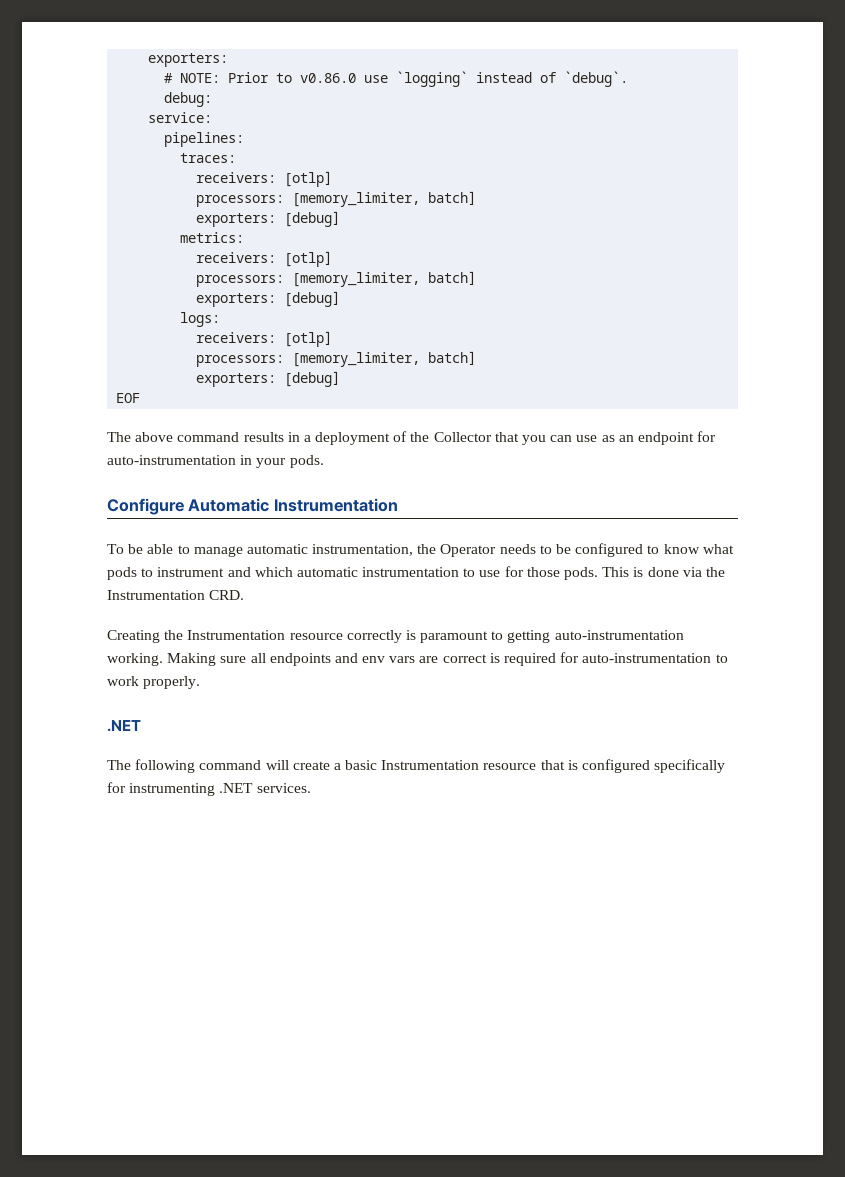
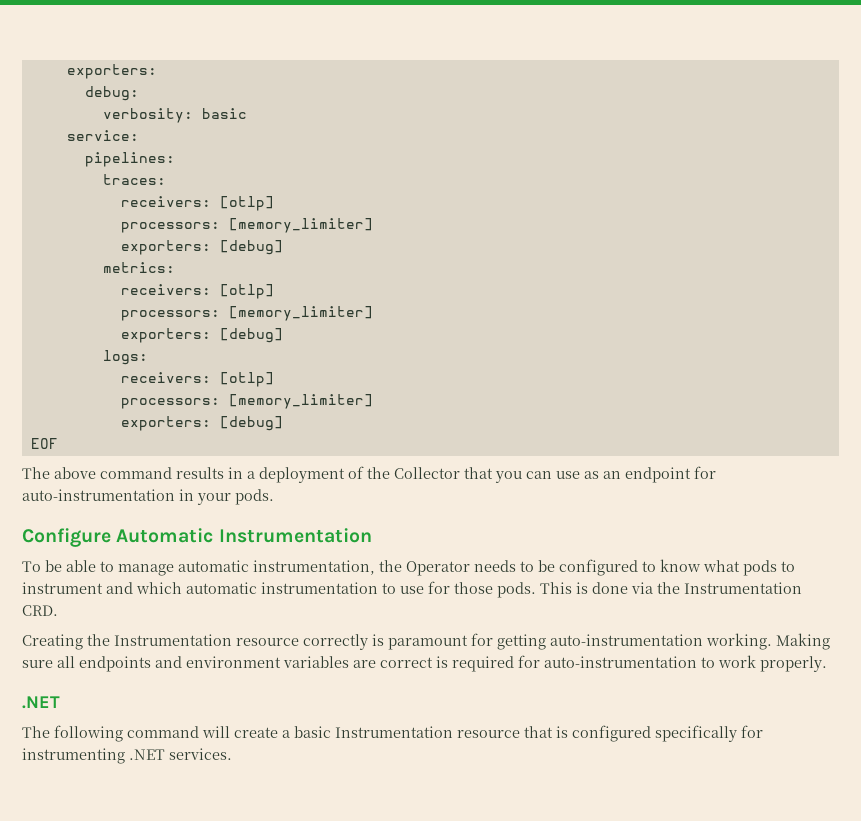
- # NOTE: Prior to v0.86.0 use `logging` instead of `debug`.
  debug:
+ verbosity: basic
  traces:
  receivers: [otlp]
- processors: [memory_limiter, batch]
+ processors: [memory_limiter]
  metrics:
  receivers: [otlp]
- processors: [memory_limiter, batch]
+ processors: [memory_limiter]
  logs:
  receivers: [otlp]
- processors: [memory_limiter, batch]
+ processors: [memory_limiter]
- Creating the Instrumentation resource correctly is paramount to getting auto-instrumentation working.
+ Creating the Instrumentation resource correctly is paramount for getting auto-instrumentation working.
- Making sure all endpoints and env vars are correct is required for auto-instrumentation to work properly.
+ Making sure all endpoints and environment variables are correct is required for auto-instrumentation to work properly.

